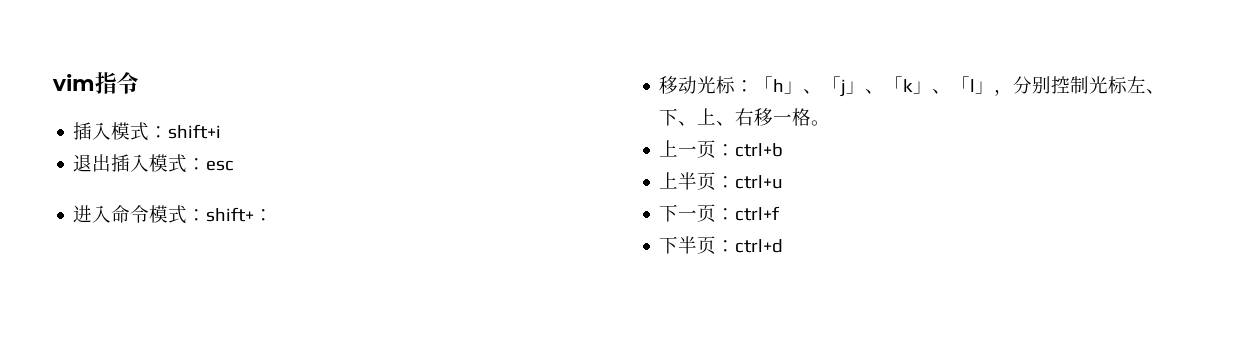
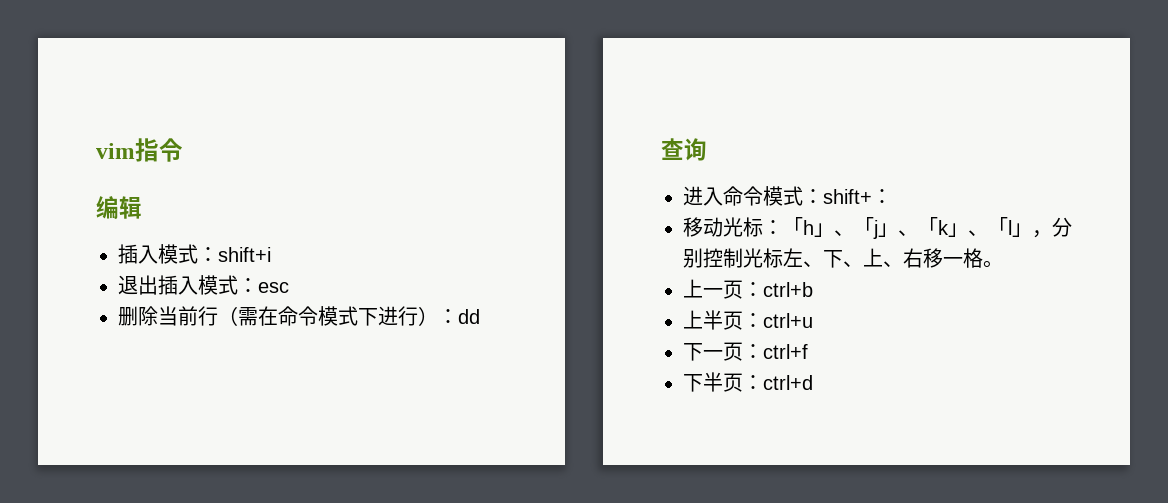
+ 编辑
+ 删除当前行（需在命令模式下进行）：dd
+ 查询

